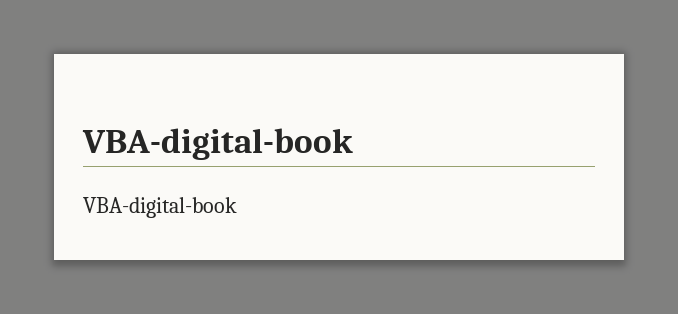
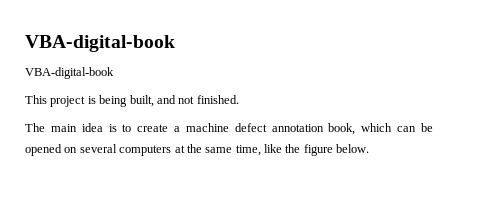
+ This project is being built, and not finished.
+ The main idea is to create a machine defect annotation book, which can be opened on several computers at the same time, like the figure below.

